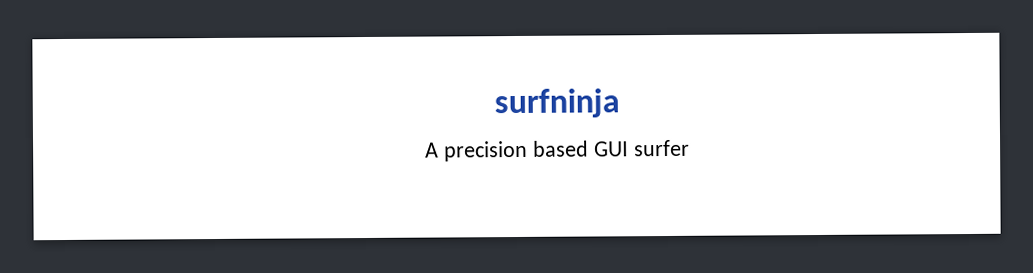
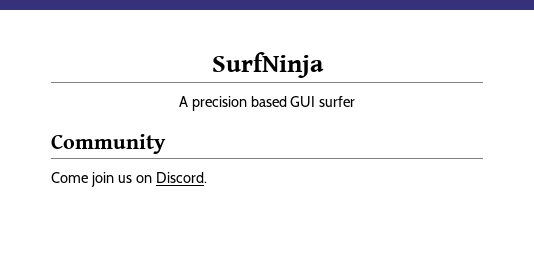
- surfninja
+ SurfNinja
+ Community
+ Come join us on Discord.

